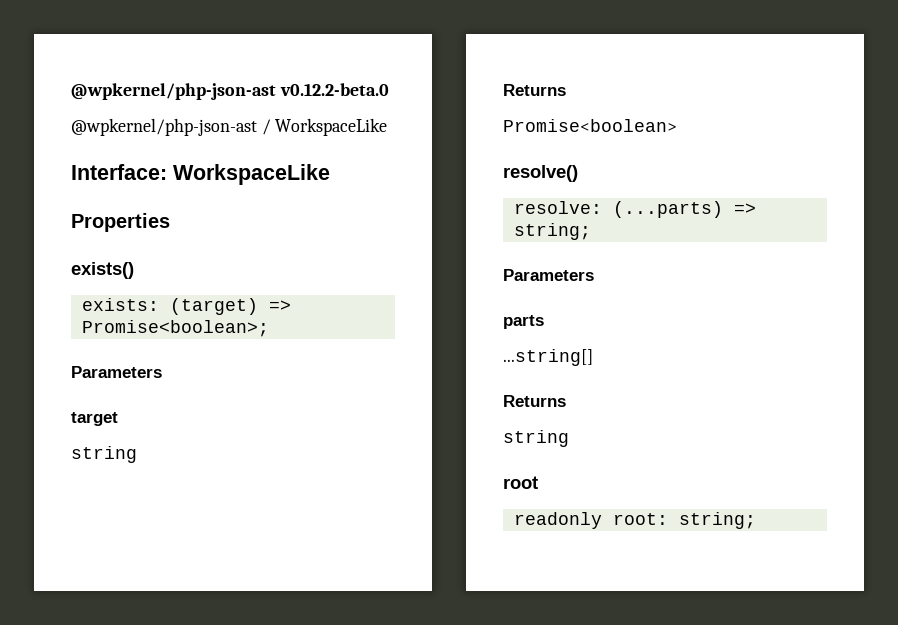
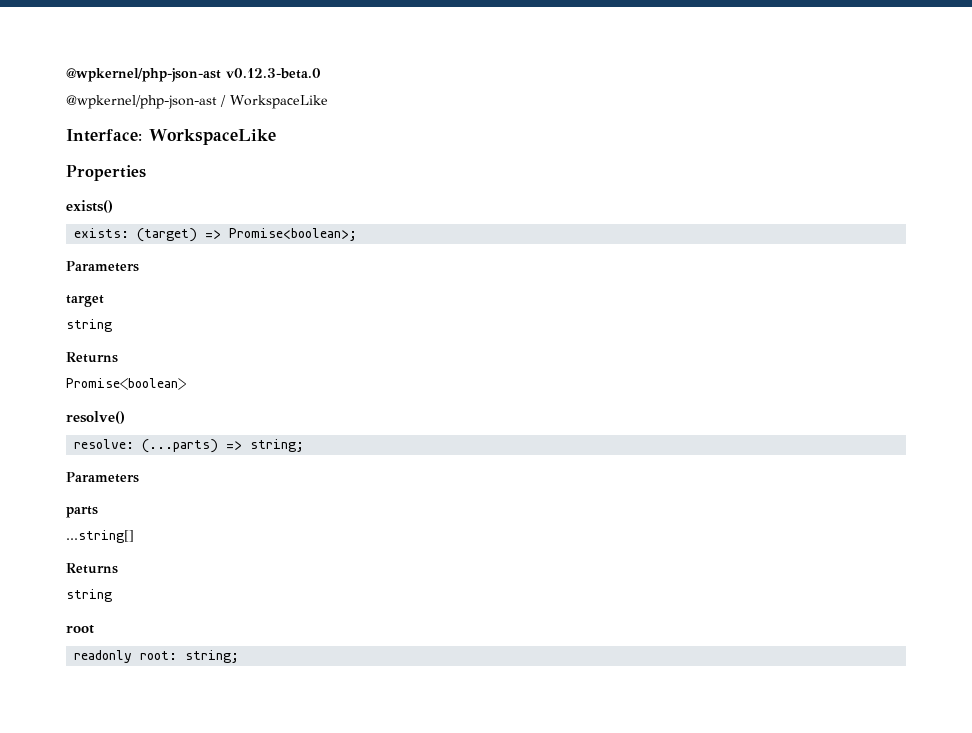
- @wpkernel/php-json-ast v0.12.2-beta.0
+ @wpkernel/php-json-ast v0.12.3-beta.0

